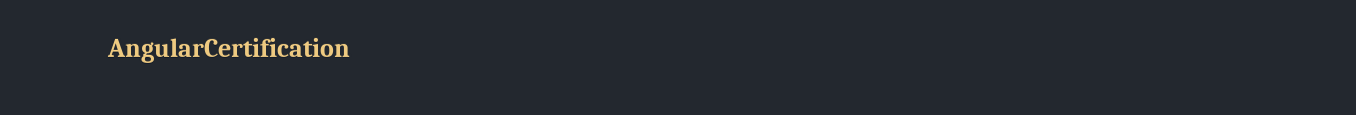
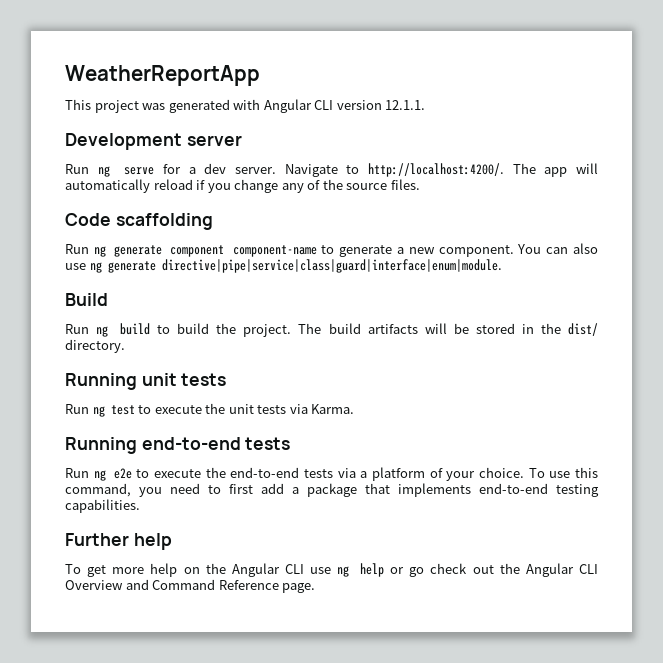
- AngularCertification
+ WeatherReportApp
+ This project was generated with Angular CLI version 12.1.1.
+ Development server
+ Run ng serve for a dev server. Navigate to http://localhost:4200/. The app will automatically reload if you change any of the source files.
+ Code scaffolding
+ Run ng generate component component-name to generate a new component. You can also use ng generate directive|pipe|service|class|guard|interface|enum|module.
+ Build
+ Run ng build to build the project. The build artifacts will be stored in the dist/ directory.
+ Running unit tests
+ Run ng test to execute the unit tests via Karma.
+ Running end-to-end tests
+ Run ng e2e to execute the end-to-end tests via a platform of your choice. To use this command, you need to first add a package that implements end-to-end testing capabilities.
+ Further help
+ To get more help on the Angular CLI use ng help or go check out the Angular CLI Overview and Command Reference page.

